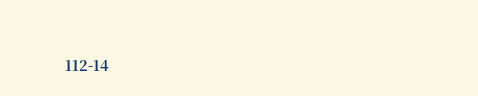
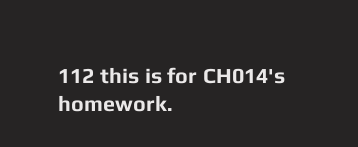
- 112-14
+ 112 this is for CH014's homework.

